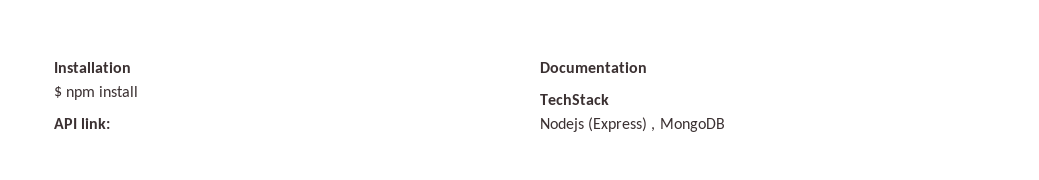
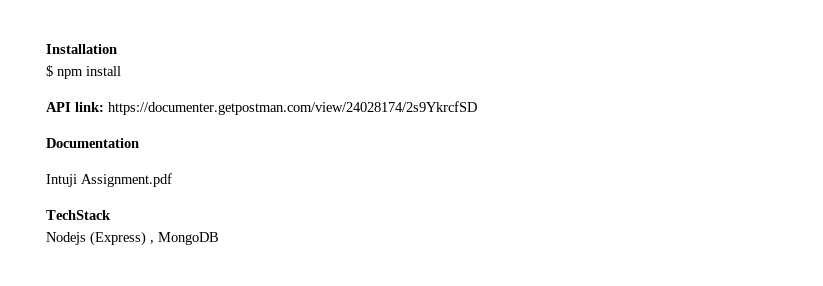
- API link:
+ API link: https://documenter.getpostman.com/view/24028174/2s9YkrcfSD
+ Intuji Assignment.pdf

